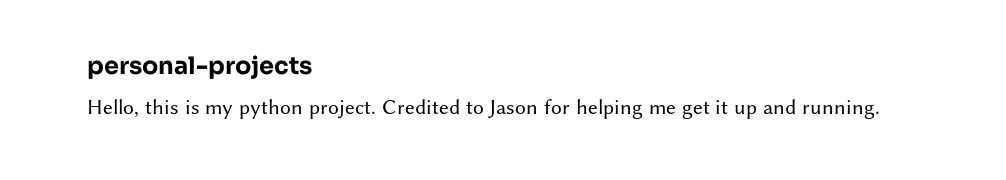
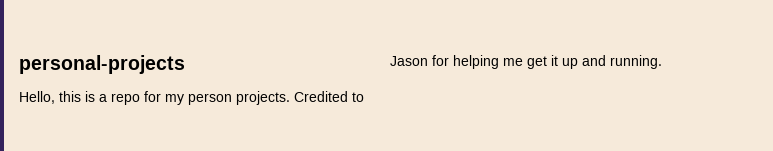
- Hello, this is my python project.
+ Hello, this is a repo for my person projects.

